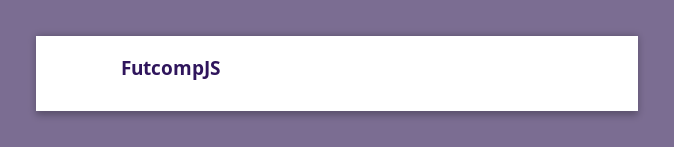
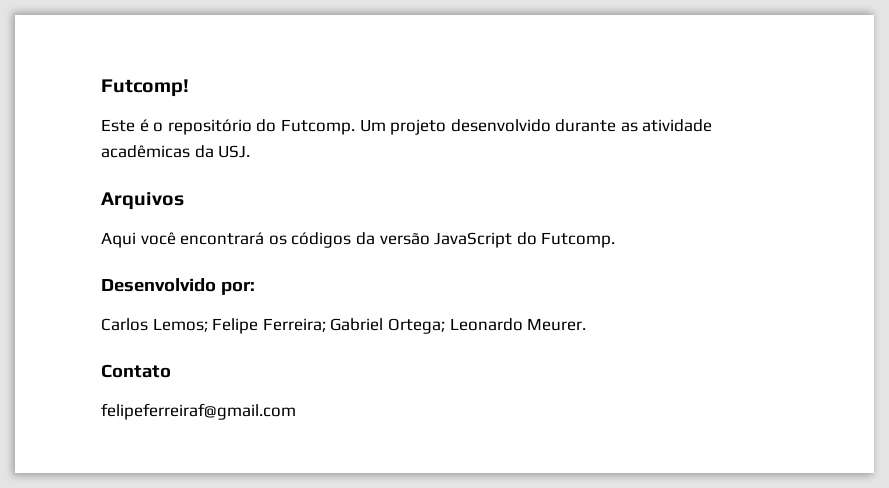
- FutcompJS
+ Futcomp!
+ Este é o repositório do Futcomp. Um projeto desenvolvido durante as atividade acadêmicas da USJ.
+ Arquivos
+ Aqui você encontrará os códigos da versão JavaScript do Futcomp.
+ Desenvolvido por:
+ Carlos Lemos; Felipe Ferreira; Gabriel Ortega; Leonardo Meurer.
+ Contato
+ felipeferreiraf@gmail.com

